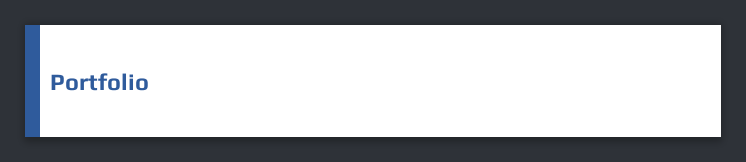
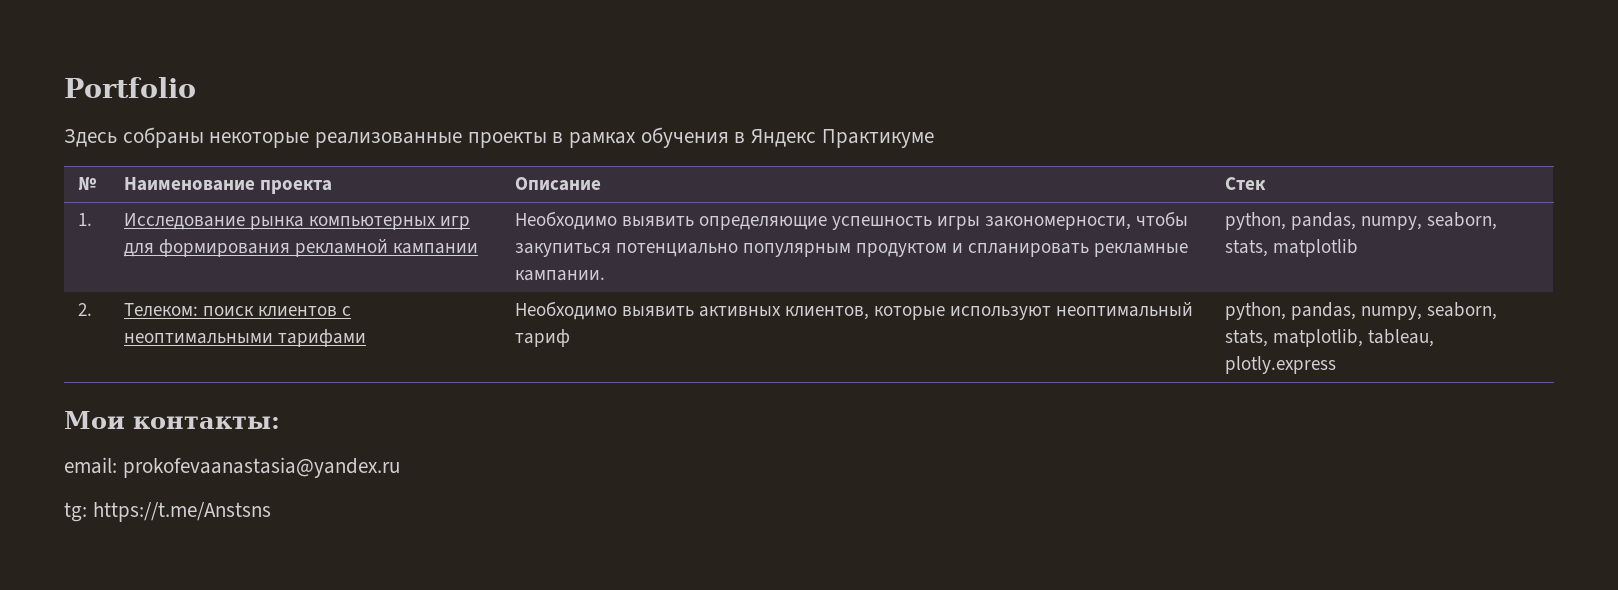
+ Здесь собраны некоторые реализованные проекты в рамках обучения в Яндекс Практикуме
+ № | Наименование проекта | Описание | Стек
+ 1. | Исследование рынка компьютерных игр для формирования рекламной кампании | Необходимо выявить определяющие успешность игры закономерности, чтобы закупиться потенциально популярным продуктом и спланировать рекламные кампании. | python, pandas, numpy, seaborn, stats, matplotlib
+ 2. | Телеком: поиск клиентов с неоптимальными тарифами | Необходимо выявить активных клиентов, которые используют неоптимальный тариф | python, pandas, numpy, seaborn, stats, matplotlib, tableau, plotly.express
+ Мои контакты:
+ email: prokofevaanastasia@yandex.ru
+ tg: https://t.me/Anstsns

